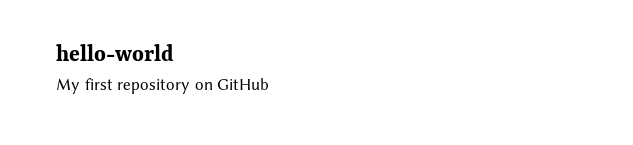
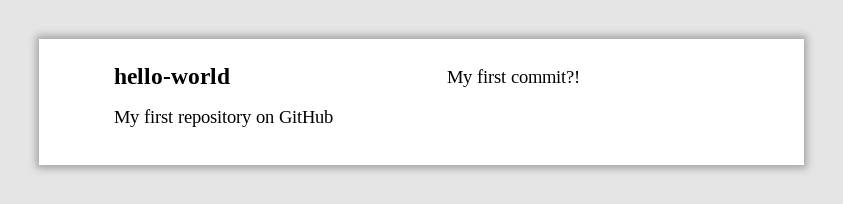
+ My first commit?!

